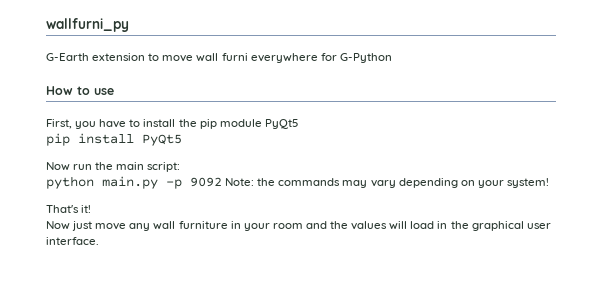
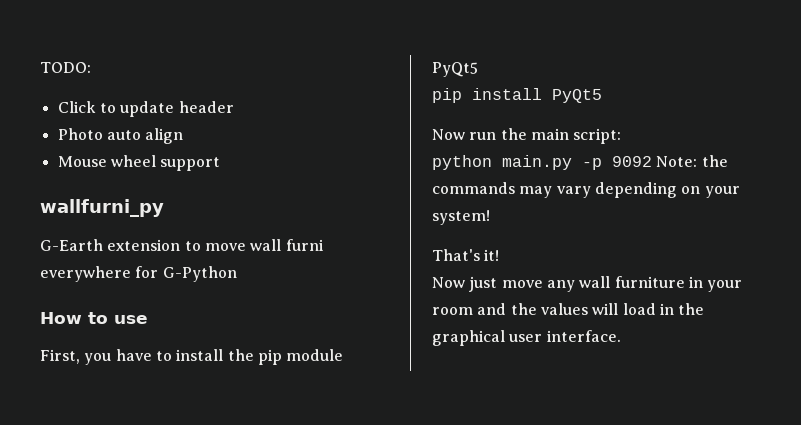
+ TODO:
+ Click to update header
+ Photo auto align
+ Mouse wheel support

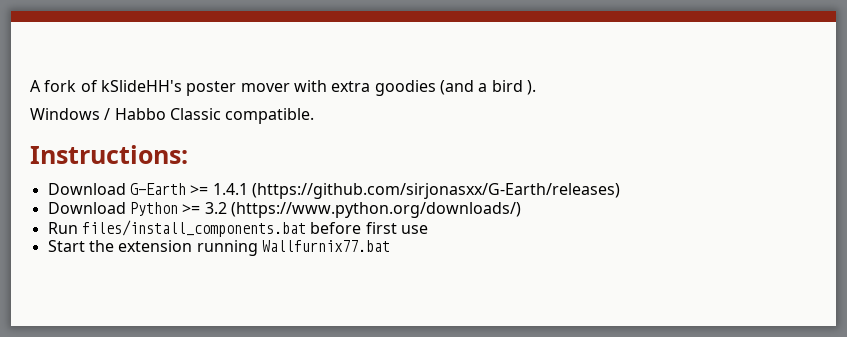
- TODO:
- Click to update header
- Photo auto align
- Mouse wheel support
- wallfurni_py
- G-Earth extension to move wall furni everywhere for G-Python
- How to use
- First, you have to install the pip module PyQt5
- pip install PyQt5
- Now run the main script:
- python main.py -p 9092 Note: the commands may vary depending on your system!
- That's it!
- Now just move any wall furniture in your room and the values will load in the graphical user interface.
+ A fork of kSlideHH's poster mover with extra goodies (and a bird ).
+ Windows / Habbo Classic compatible.
+ Instructions:
+ Download G-Earth >= 1.4.1 (https://github.com/sirjonasxx/G-Earth/releases)
+ Download Python >= 3.2 (https://www.python.org/downloads/)
+ Run files/install_components.bat before first use
+ Start the extension running Wallfurnix77.bat

